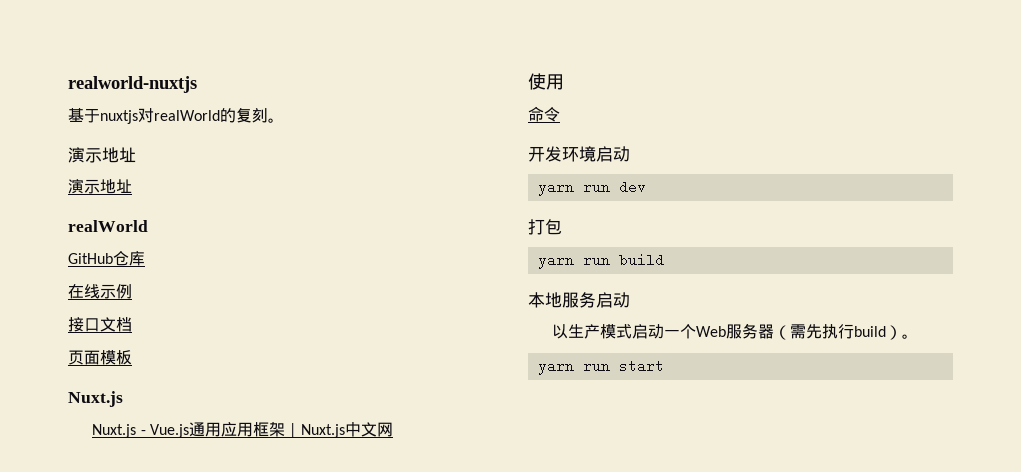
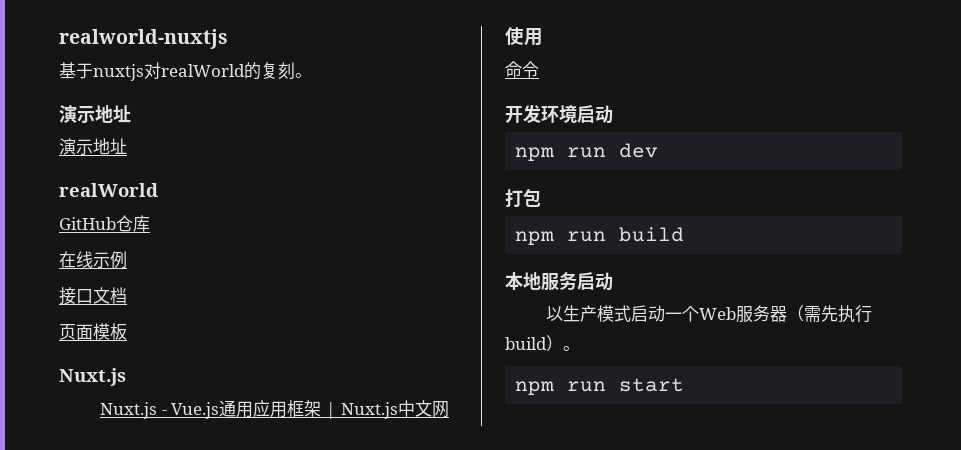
- yarn run dev
+ npm run dev
- yarn run build
+ npm run build
- yarn run start
+ npm run start

